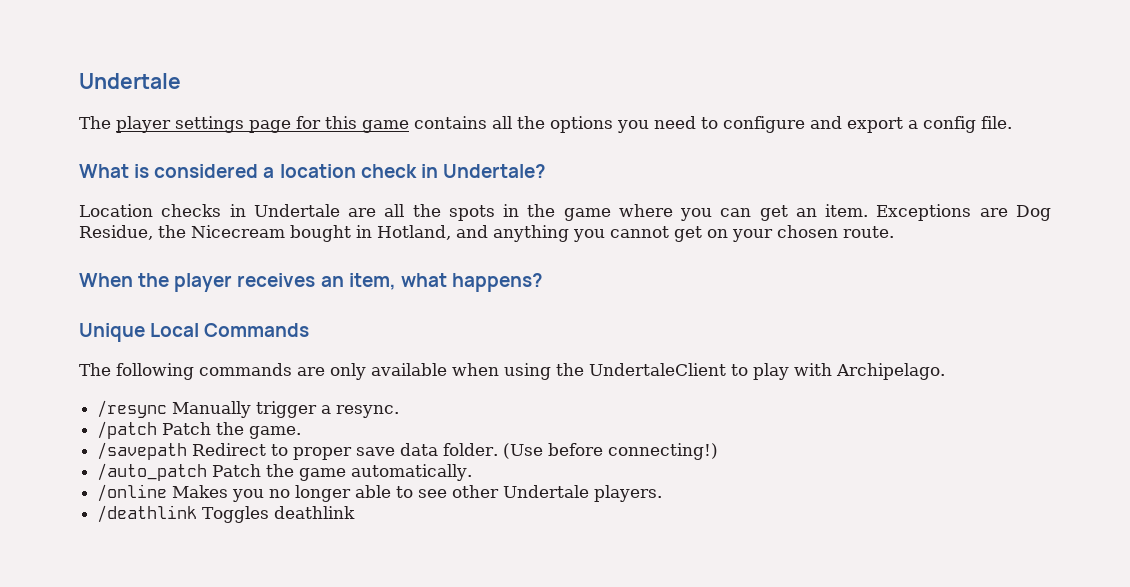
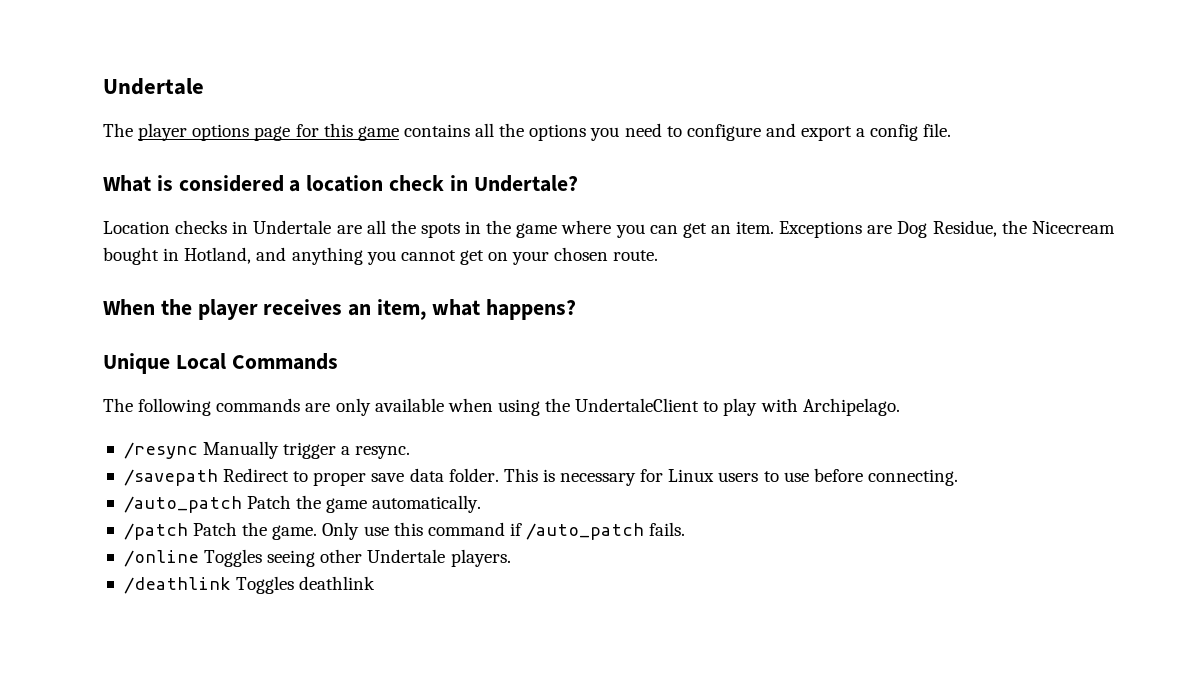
- The player settings page for this game contains all the options you need to configure and export a config file.
+ The player options page for this game contains all the options you need to configure and export a config file.
- /patch Patch the game.
- (Use before connecting!)
+ This is necessary for Linux users to use before connecting.
- /online Makes you no longer able to see other Undertale players.
+ /patch Patch the game. Only use this command if /auto_patch fails.
+ /online Toggles seeing other Undertale players.

